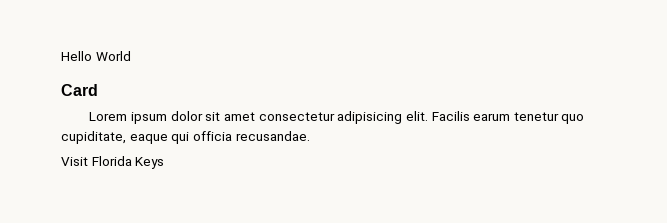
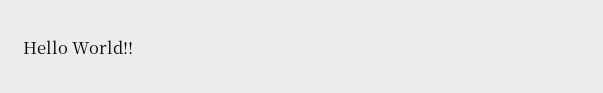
- Hello World
- Card
- Lorem ipsum dolor sit amet consectetur adipisicing elit. Facilis earum tenetur quo cupiditate, eaque qui officia recusandae.
- Visit Florida Keys
+ Hello World!!

